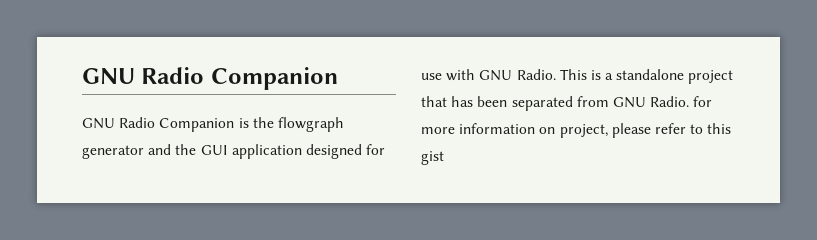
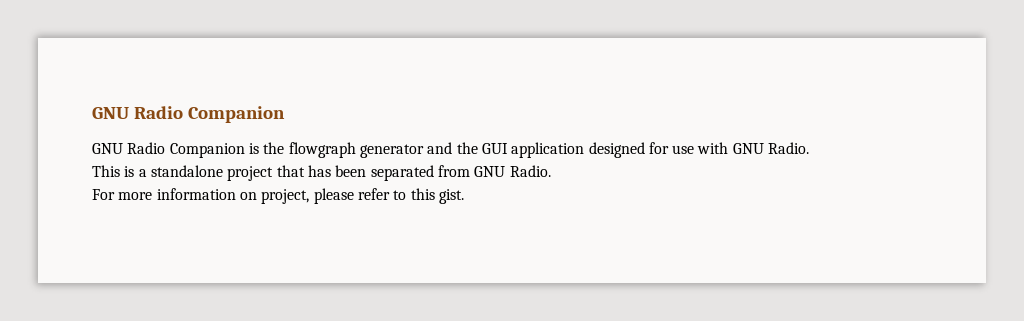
- GNU Radio Companion is the flowgraph generator and the GUI application designed for use with GNU Radio. This is a standalone project that has been separated from GNU Radio. for more information on project, please refer to this gist
+ GNU Radio Companion is the flowgraph generator and the GUI application designed for use with GNU Radio.
+ This is a standalone project that has been separated from GNU Radio.
+ For more information on project, please refer to this gist.

